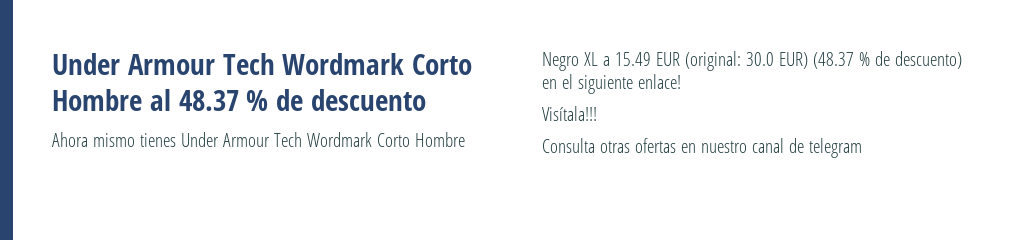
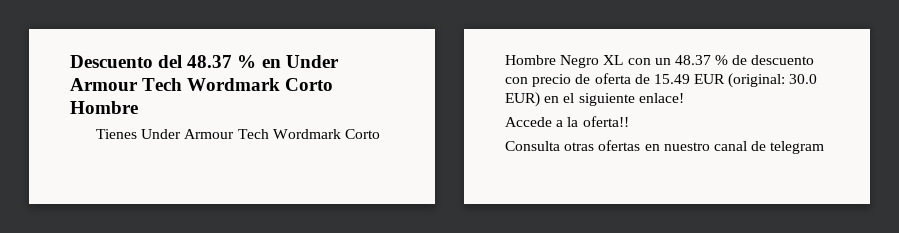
- Under Armour Tech Wordmark Corto Hombre al 48.37 % de descuento
- Ahora mismo tienes Under Armour Tech Wordmark Corto Hombre Negro XL a 15.49 EUR (original: 30.0 EUR) (48.37 % de descuento) en el siguiente enlace!
+ Descuento del 48.37 % en Under Armour Tech Wordmark Corto Hombre
+ Tienes Under Armour Tech Wordmark Corto Hombre Negro XL con un 48.37 % de descuento con precio de oferta de 15.49 EUR (original: 30.0 EUR) en el siguiente enlace!
- Visítala!!!
+ Accede a la oferta!!

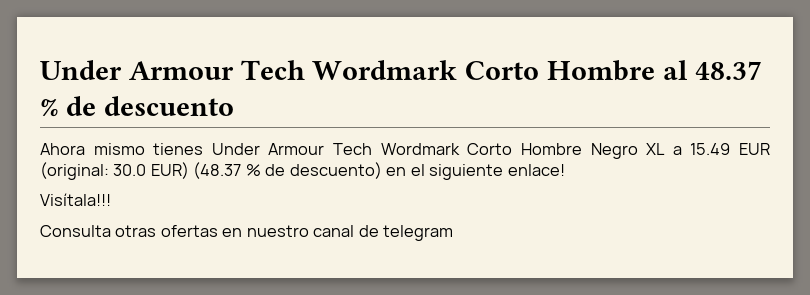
- Descuento del 48.37 % en Under Armour Tech Wordmark Corto Hombre
- Tienes Under Armour Tech Wordmark Corto Hombre Negro XL con un 48.37 % de descuento con precio de oferta de 15.49 EUR (original: 30.0 EUR) en el siguiente enlace!
+ Under Armour Tech Wordmark Corto Hombre al 48.37 % de descuento
+ Ahora mismo tienes Under Armour Tech Wordmark Corto Hombre Negro XL a 15.49 EUR (original: 30.0 EUR) (48.37 % de descuento) en el siguiente enlace!
- Accede a la oferta!!
+ Visítala!!!

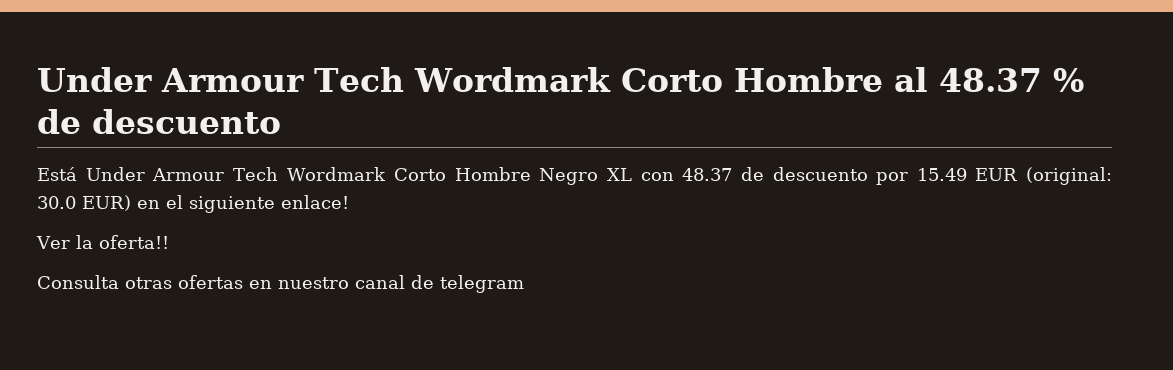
- Ahora mismo tienes Under Armour Tech Wordmark Corto Hombre Negro XL a 15.49 EUR (original: 30.0 EUR) (48.37 % de descuento) en el siguiente enlace!
+ Está Under Armour Tech Wordmark Corto Hombre Negro XL con 48.37 de descuento por 15.49 EUR (original: 30.0 EUR) en el siguiente enlace!
- Visítala!!!
+ Ver la oferta!!

